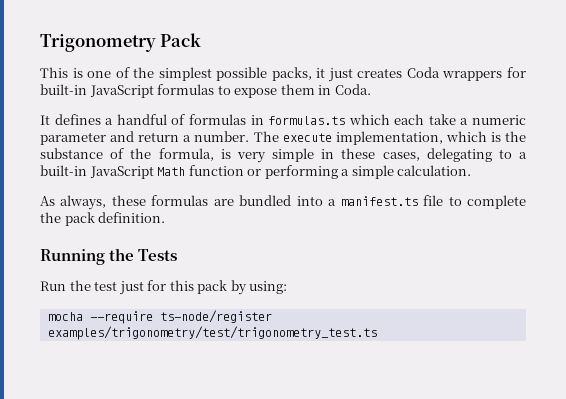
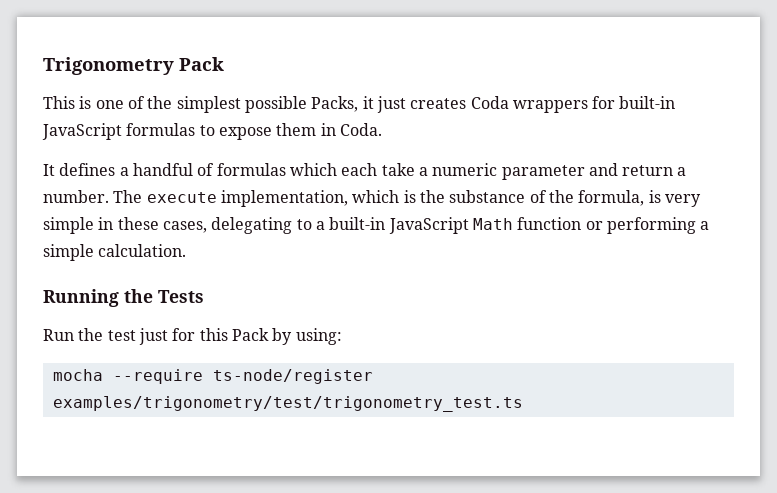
- This is one of the simplest possible packs, it just creates Coda wrappers for built-in JavaScript formulas to expose them in Coda.
+ This is one of the simplest possible Packs, it just creates Coda wrappers for built-in JavaScript formulas to expose them in Coda.
- It defines a handful of formulas in formulas.ts which each take a numeric parameter and return a number.
+ It defines a handful of formulas which each take a numeric parameter and return a number.
- As always, these formulas are bundled into a manifest.ts file to complete the pack definition.
- Run the test just for this pack by using:
+ Run the test just for this Pack by using:

